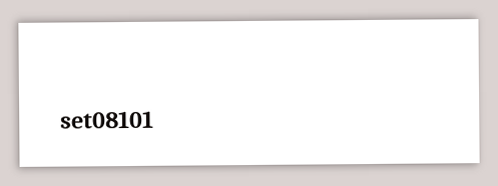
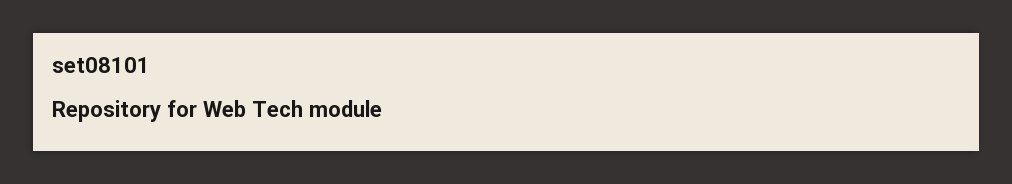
+ Repository for Web Tech module

